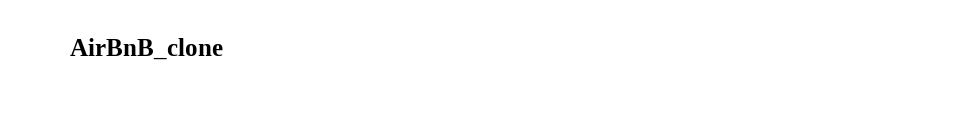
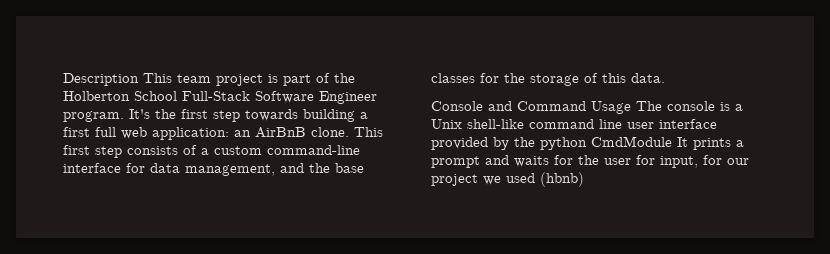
- AirBnB_clone
+ Description This team project is part of the Holberton School Full-Stack Software Engineer program. It's the first step towards building a first full web application: an AirBnB clone. This first step consists of a custom command-line interface for data management, and the base classes for the storage of this data.
+ Console and Command Usage The console is a Unix shell-like command line user interface provided by the python CmdModule It prints a prompt and waits for the user for input, for our project we used (hbnb)

